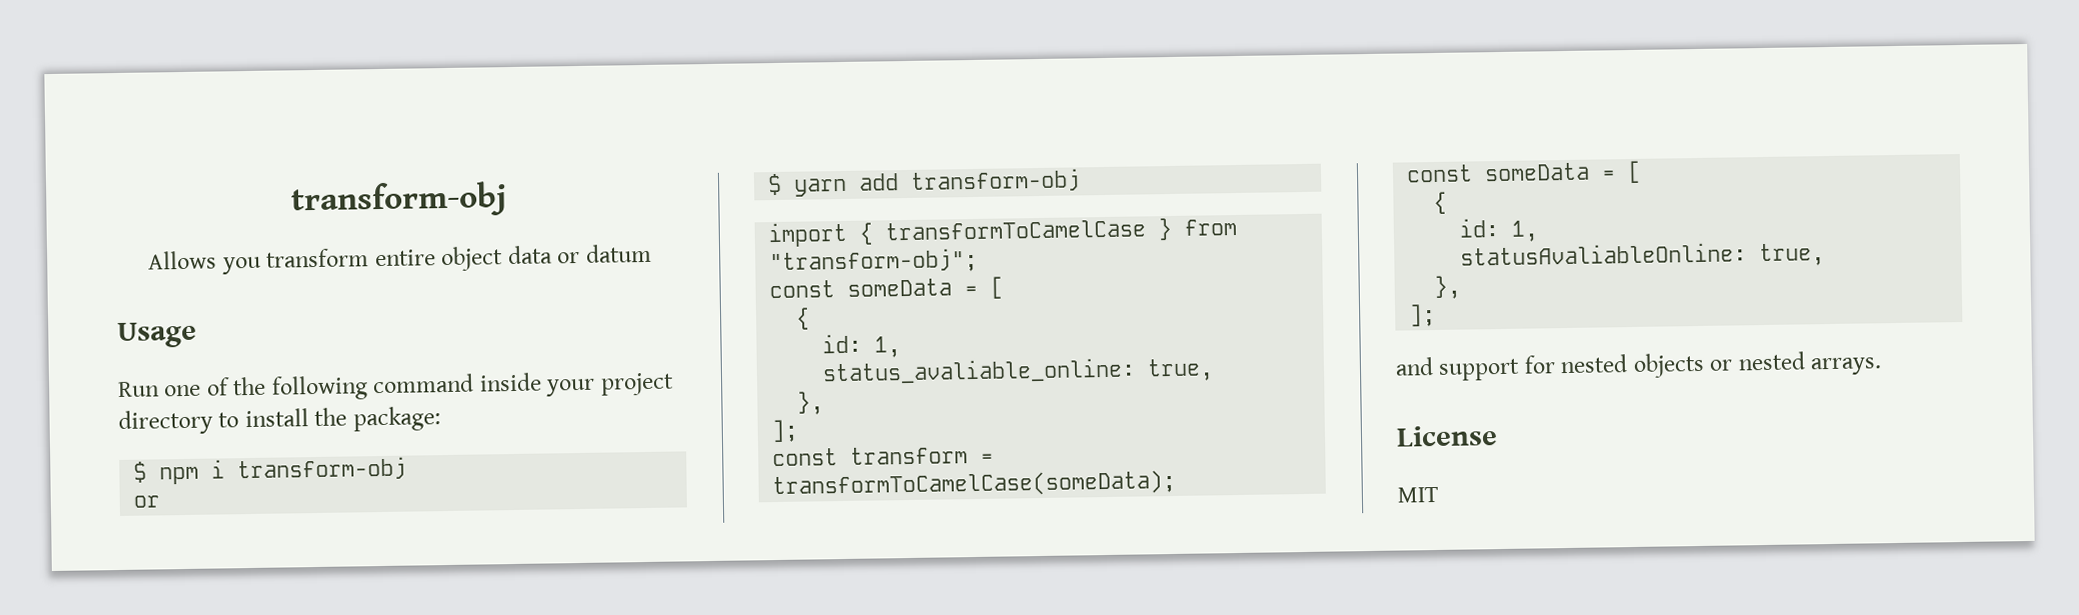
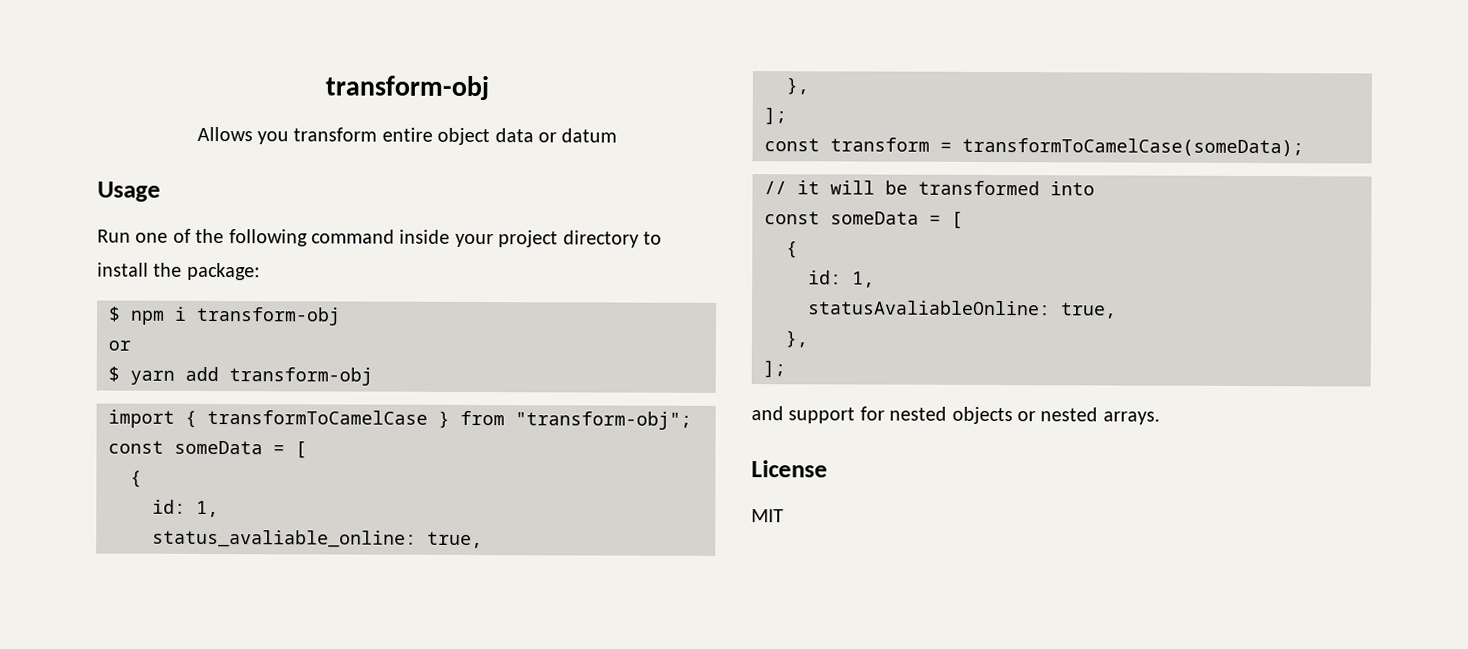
+ // it will be transformed into

